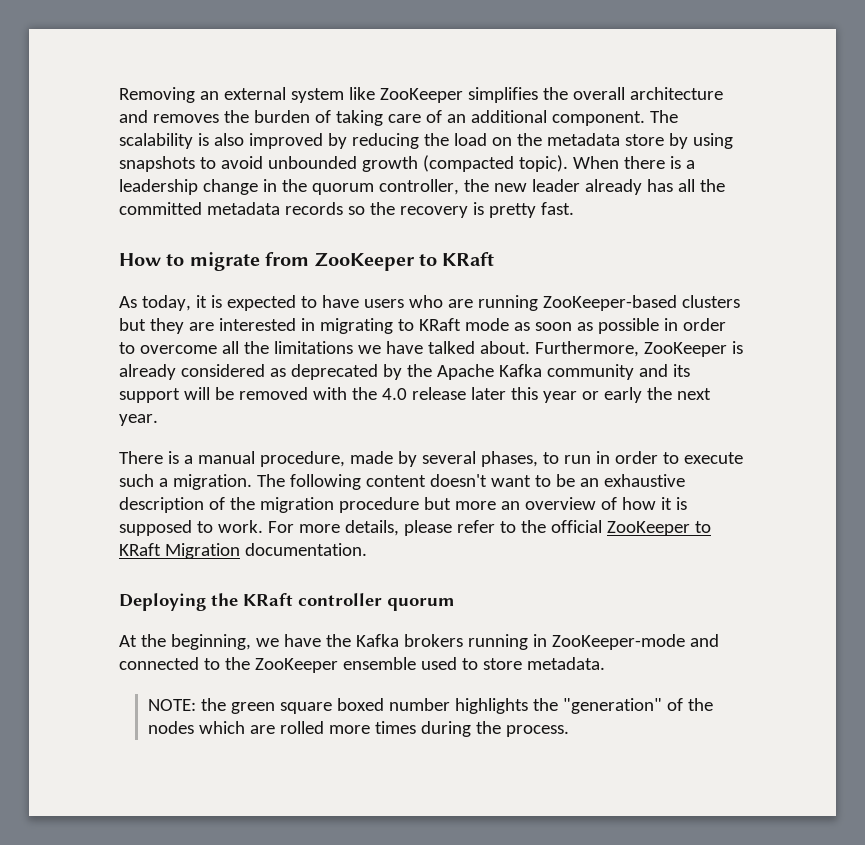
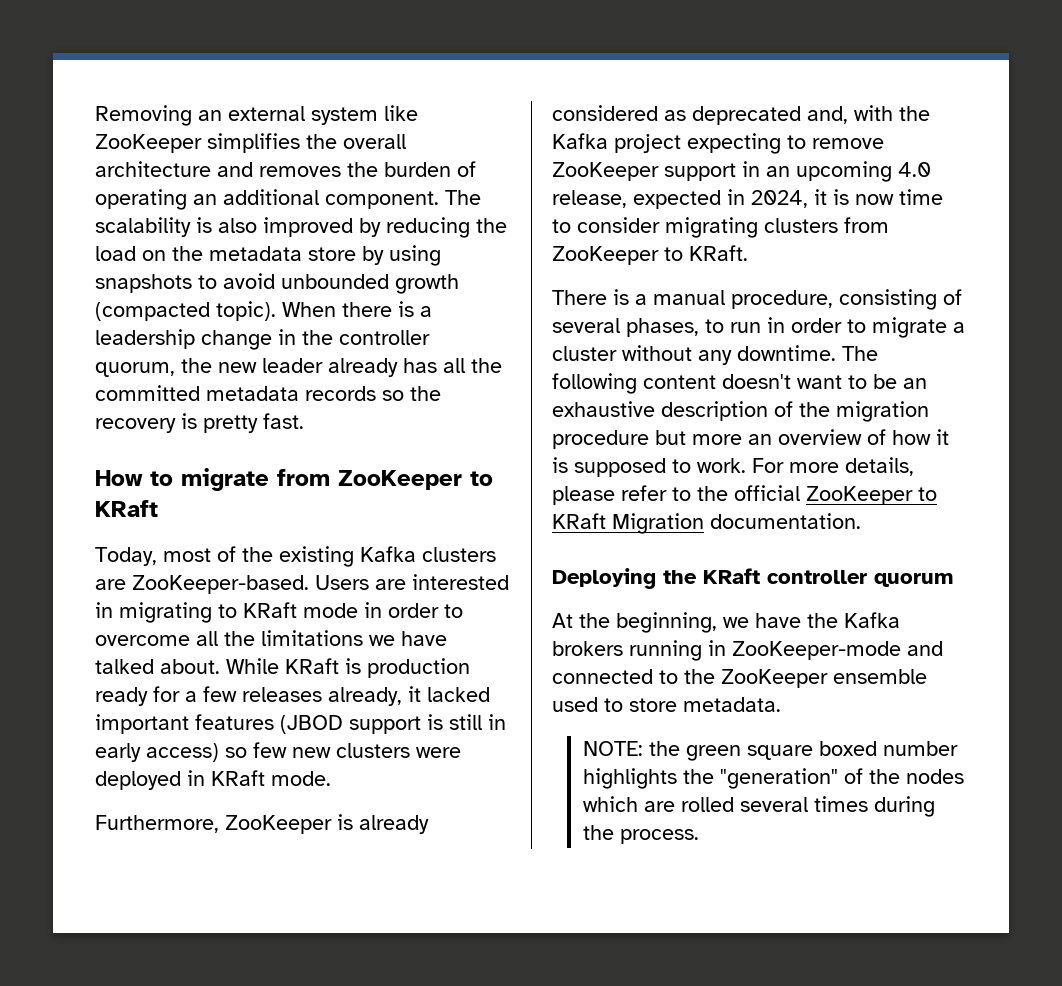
- Removing an external system like ZooKeeper simplifies the overall architecture and removes the burden of taking care of an additional component.
+ Removing an external system like ZooKeeper simplifies the overall architecture and removes the burden of operating an additional component.
- When there is a leadership change in the quorum controller, the new leader already has all the committed metadata records so the recovery is pretty fast.
+ When there is a leadership change in the controller quorum, the new leader already has all the committed metadata records so the recovery is pretty fast.
- As today, it is expected to have users who are running ZooKeeper-based clusters but they are interested in migrating to KRaft mode as soon as possible in order to overcome all the limitations we have talked about. Furthermore, ZooKeeper is already considered as deprecated by the Apache Kafka community and its support will be removed with the 4.0 release later this year or early the next year.
+ Today, most of the existing Kafka clusters are ZooKeeper-based. Users are interested in migrating to KRaft mode in order to overcome all the limitations we have talked about. While KRaft is production ready for a few releases already, it lacked important features (JBOD support is still in early access) so few new clusters were deployed in KRaft mode.
+ Furthermore, ZooKeeper is already considered as deprecated and, with the Kafka project expecting to remove ZooKeeper support in an upcoming 4.0 release, expected in 2024, it is now time to consider migrating clusters from ZooKeeper to KRaft.
- There is a manual procedure, made by several phases, to run in order to execute such a migration.
+ There is a manual procedure, consisting of several phases, to run in order to migrate a cluster without any downtime.
- NOTE: the green square boxed number highlights the "generation" of the nodes which are rolled more times during the process.
+ NOTE: the green square boxed number highlights the "generation" of the nodes which are rolled several times during the process.

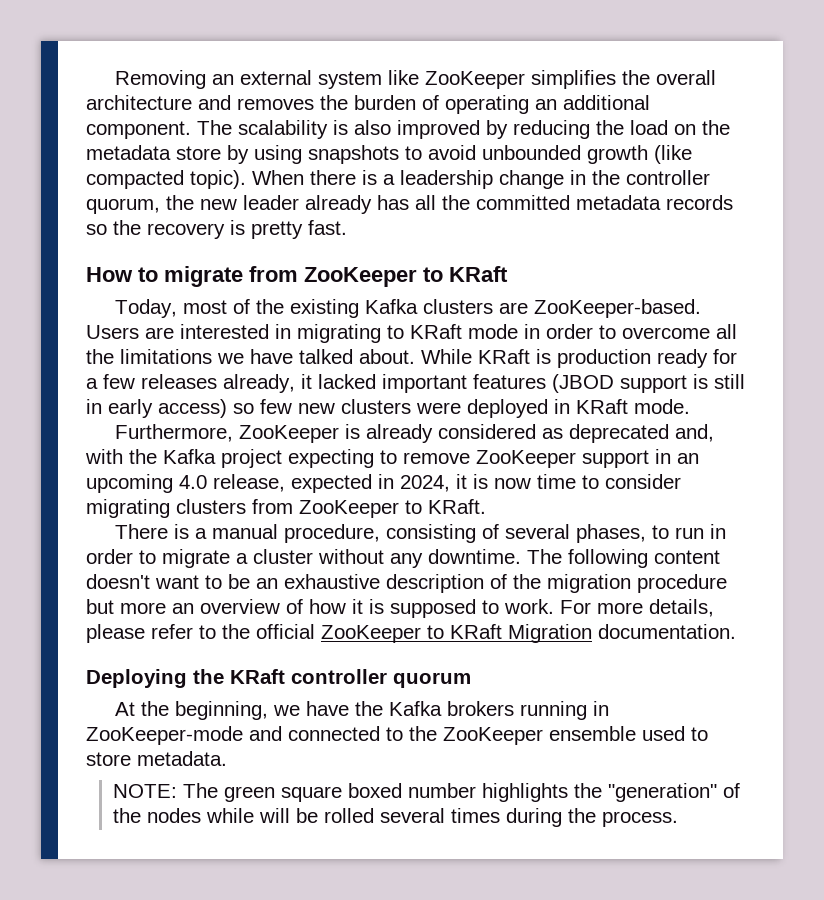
- The scalability is also improved by reducing the load on the metadata store by using snapshots to avoid unbounded growth (compacted topic).
+ The scalability is also improved by reducing the load on the metadata store by using snapshots to avoid unbounded growth (like compacted topic).
- NOTE: the green square boxed number highlights the "generation" of the nodes which are rolled several times during the process.
+ NOTE: The green square boxed number highlights the "generation" of the nodes while will be rolled several times during the process.

